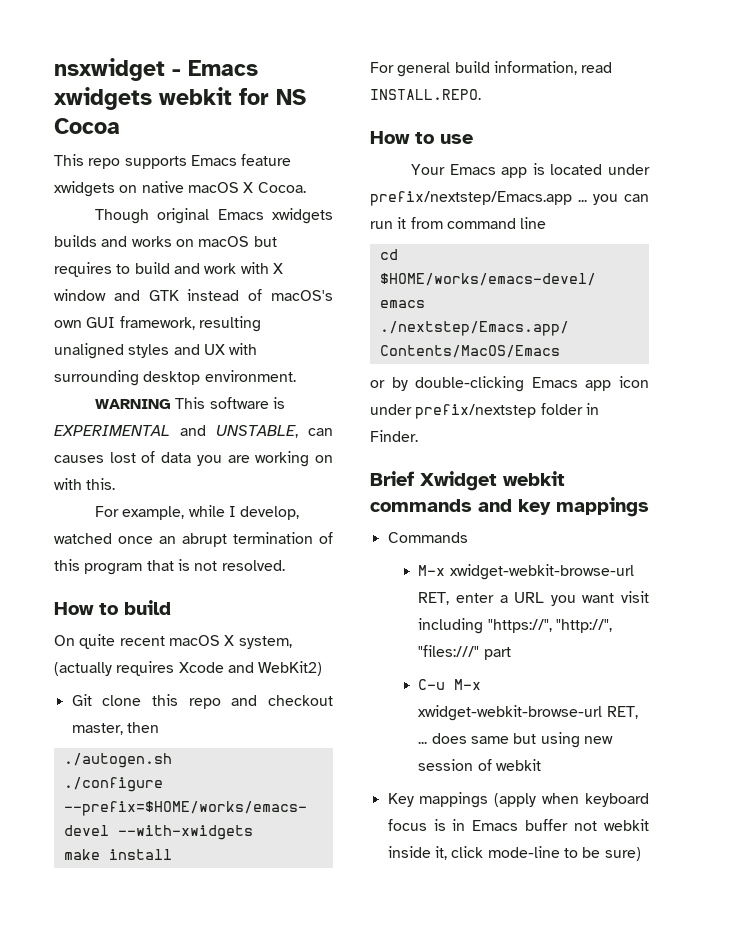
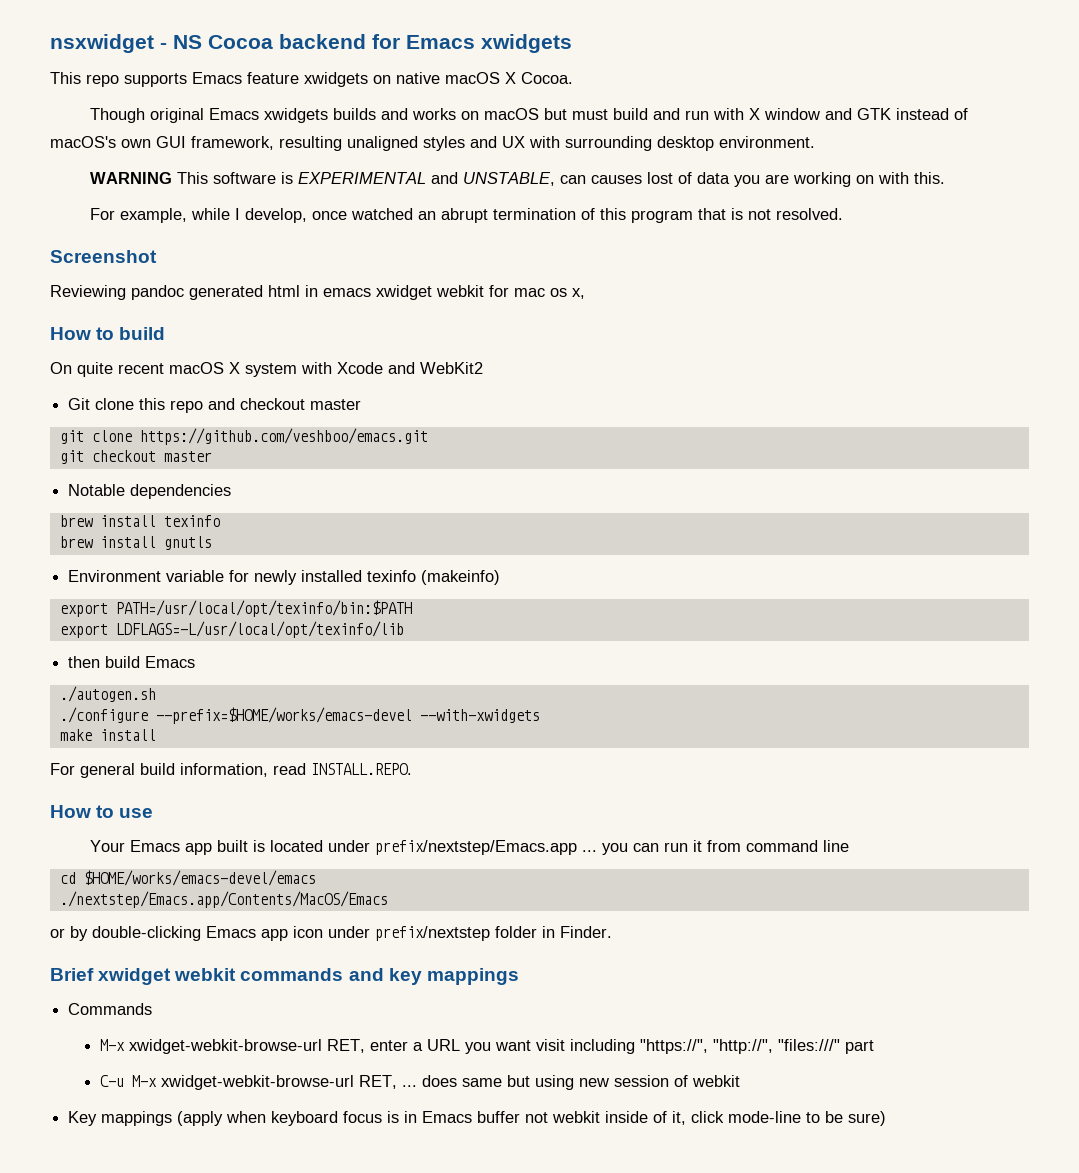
- nsxwidget - Emacs xwidgets webkit for NS Cocoa
+ nsxwidget - NS Cocoa backend for Emacs xwidgets
- Though original Emacs xwidgets builds and works on macOS but requires to build and work with X window and GTK instead of macOS's own GUI framework, resulting unaligned styles and UX with surrounding desktop environment.
+ Though original Emacs xwidgets builds and works on macOS but must build and run with X window and GTK instead of macOS's own GUI framework, resulting unaligned styles and UX with surrounding desktop environment.
- For example, while I develop, watched once an abrupt termination of this program that is not resolved.
+ For example, while I develop, once watched an abrupt termination of this program that is not resolved.
+ Screenshot
+ Reviewing pandoc generated html in emacs xwidget webkit for mac os x,
- On quite recent macOS X system, (actually requires Xcode and WebKit2)
+ On quite recent macOS X system with Xcode and WebKit2
- Git clone this repo and checkout master, then
+ Git clone this repo and checkout master
+ git clone https://github.com/veshboo/emacs.git
+ git checkout master
+ Notable dependencies
+ brew install texinfo
+ brew install gnutls
+ Environment variable for newly installed texinfo (makeinfo)
+ export PATH=/usr/local/opt/texinfo/bin:$PATH
+ export LDFLAGS=-L/usr/local/opt/texinfo/lib
+ then build Emacs
- Your Emacs app is located under prefix/nextstep/Emacs.app ... you can run it from command line
+ Your Emacs app built is located under prefix/nextstep/Emacs.app ... you can run it from command line
- Brief Xwidget webkit commands and key mappings
+ Brief xwidget webkit commands and key mappings
- Key mappings (apply when keyboard focus is in Emacs buffer not webkit inside it, click mode-line to be sure)
+ Key mappings (apply when keyboard focus is in Emacs buffer not webkit inside of it, click mode-line to be sure)

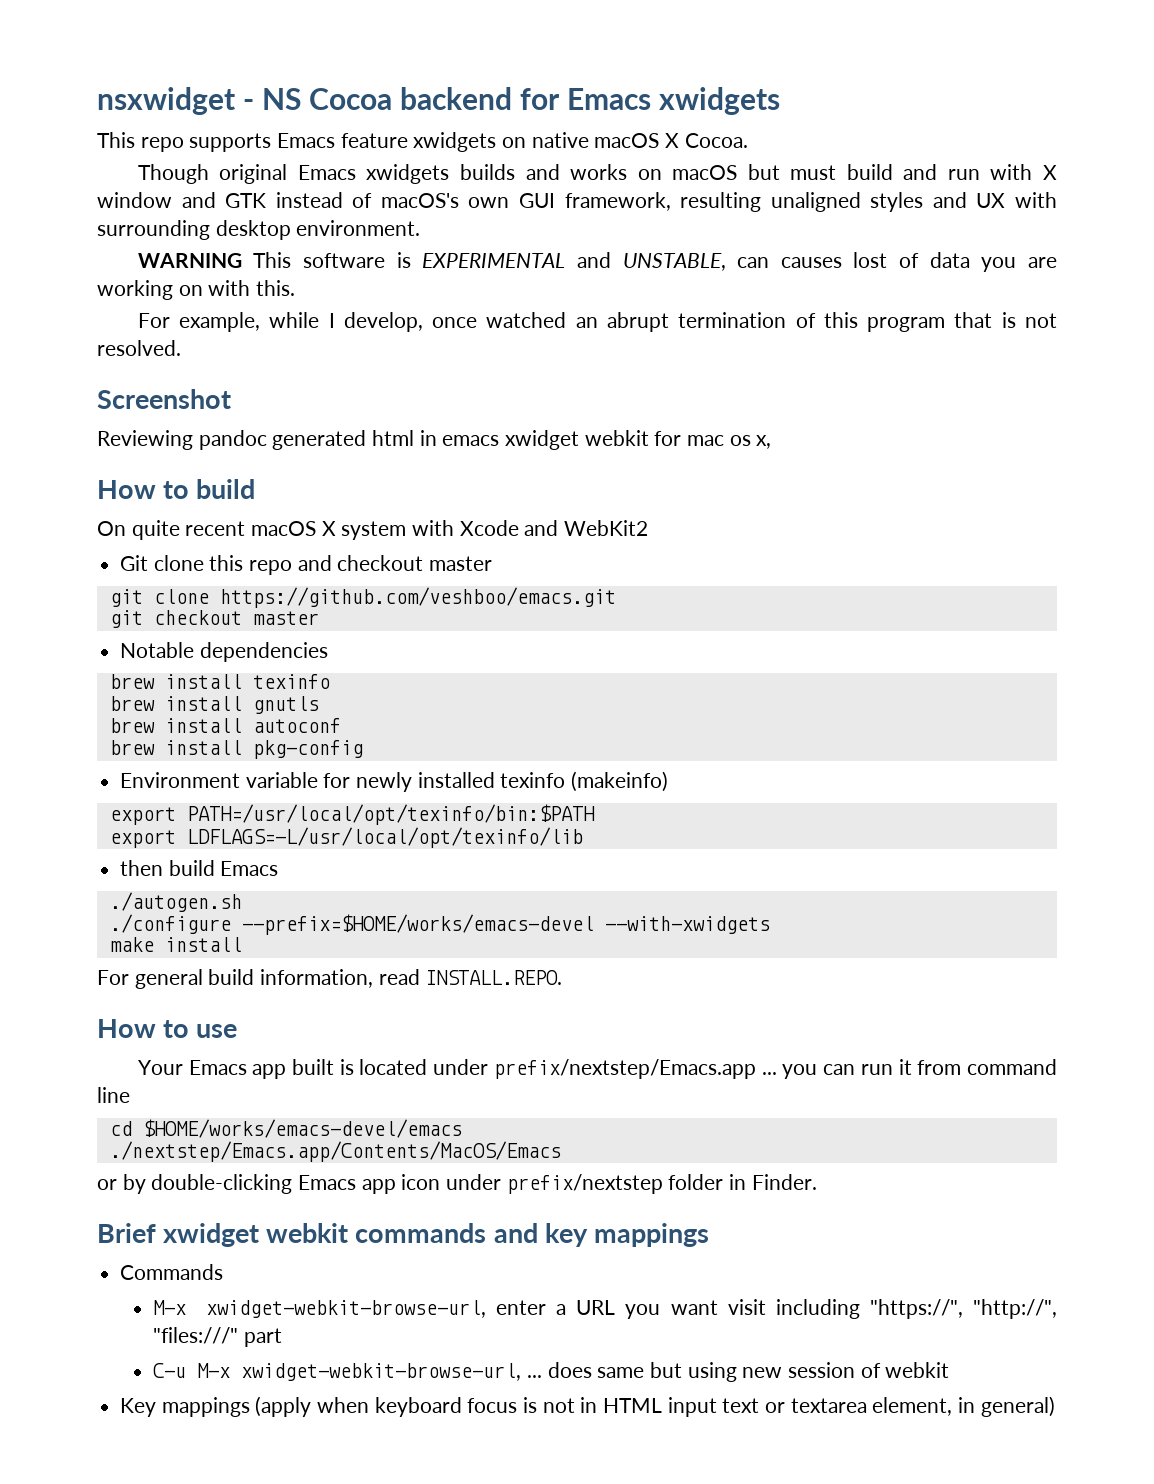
+ brew install autoconf
+ brew install pkg-config
- M-x xwidget-webkit-browse-url RET, enter a URL you want visit including "https://", "http://", "files:///" part
+ M-x xwidget-webkit-browse-url, enter a URL you want visit including "https://", "http://", "files:///" part
- C-u M-x xwidget-webkit-browse-url RET, ... does same but using new session of webkit
+ C-u M-x xwidget-webkit-browse-url, ... does same but using new session of webkit
- Key mappings (apply when keyboard focus is in Emacs buffer not webkit inside of it, click mode-line to be sure)
+ Key mappings (apply when keyboard focus is not in HTML input text or textarea element, in general)

